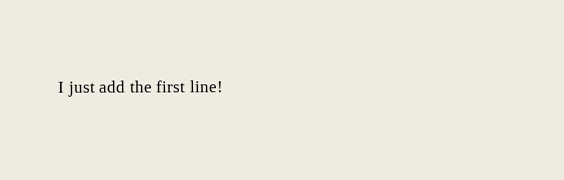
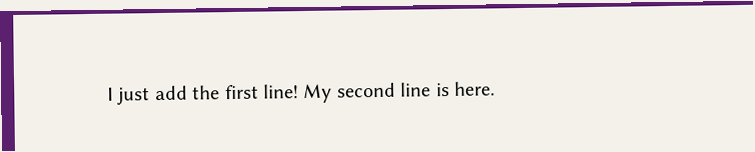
+ My second line is here.

